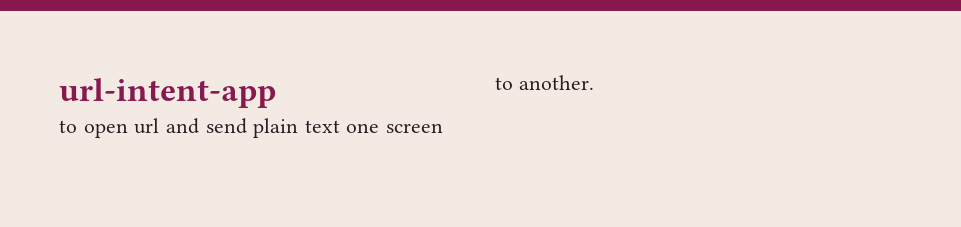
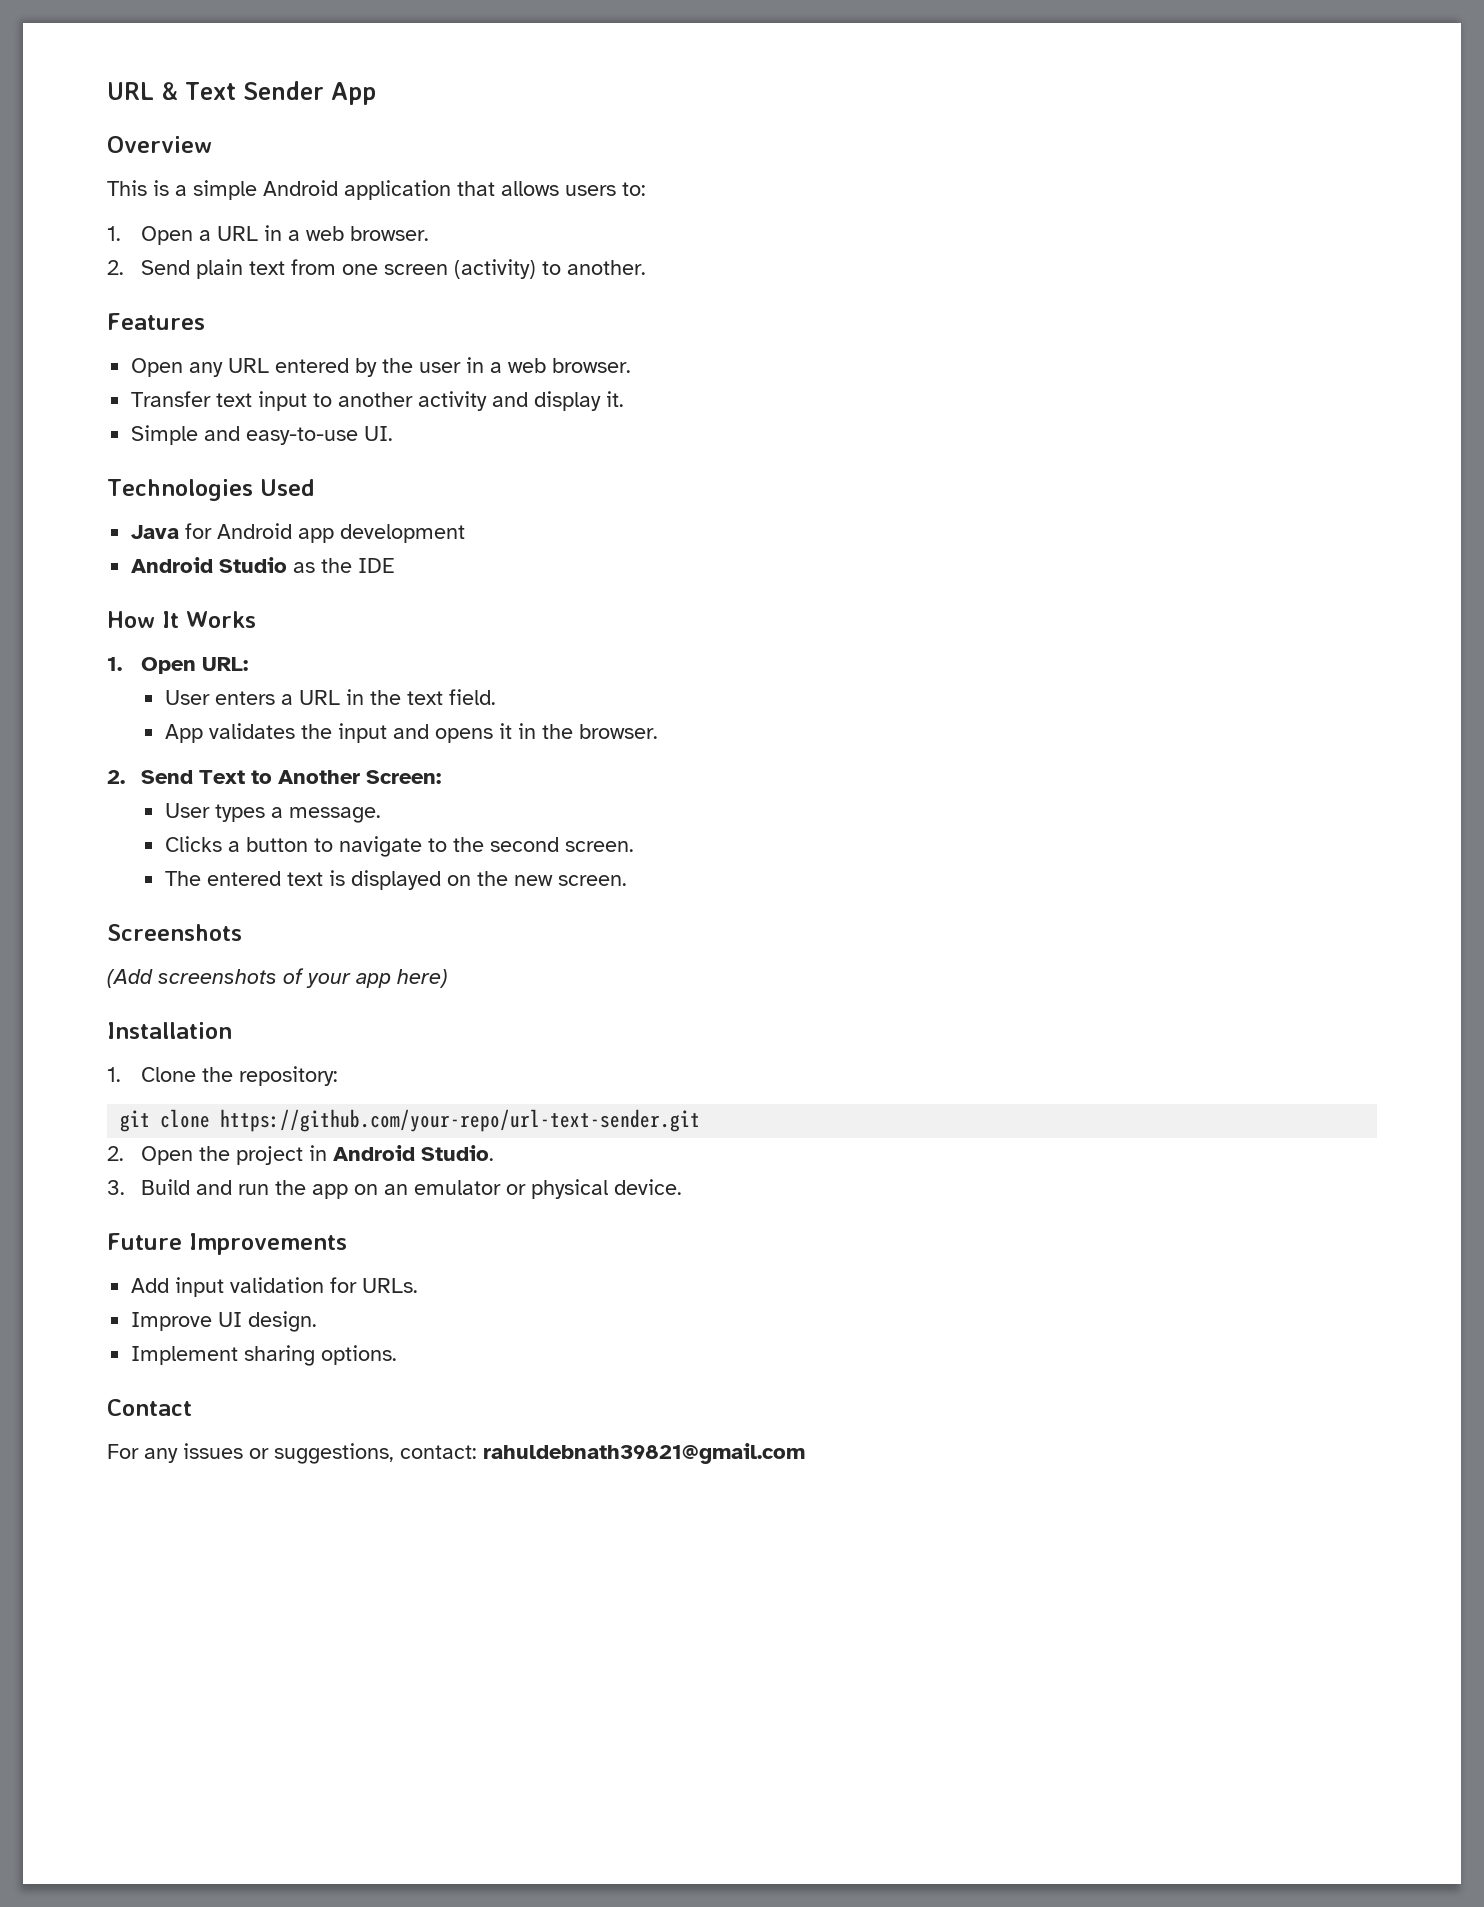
- url-intent-app
- to open url and send plain text one screen to another.
+ URL & Text Sender App
+ Overview
+ This is a simple Android application that allows users to:
+ 1. Open a URL in a web browser.
+ 2. Send plain text from one screen (activity) to another.
+ Features
+ Open any URL entered by the user in a web browser.
+ Transfer text input to another activity and display it.
+ Simple and easy-to-use UI.
+ Technologies Used
+ Java for Android app development
+ Android Studio as the IDE
+ How It Works
+ 1. Open URL:
+ User enters a URL in the text field.
+ App validates the input and opens it in the browser.
+ 2. Send Text to Another Screen:
+ User types a message.
+ Clicks a button to navigate to the second screen.
+ The entered text is displayed on the new screen.
+ Screenshots
+ (Add screenshots of your app here)
+ Installation
+ 1. Clone the repository:
+ git clone https://github.com/your-repo/url-text-sender.git
+ 2. Open the project in Android Studio.
+ 3. Build and run the app on an emulator or physical device.
+ Future Improvements
+ Add input validation for URLs.
+ Improve UI design.
+ Implement sharing options.
+ Contact
+ For any issues or suggestions, contact: rahuldebnath39821@gmail.com

